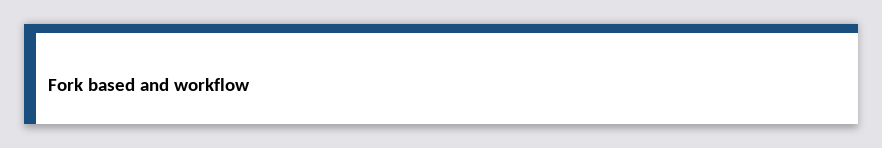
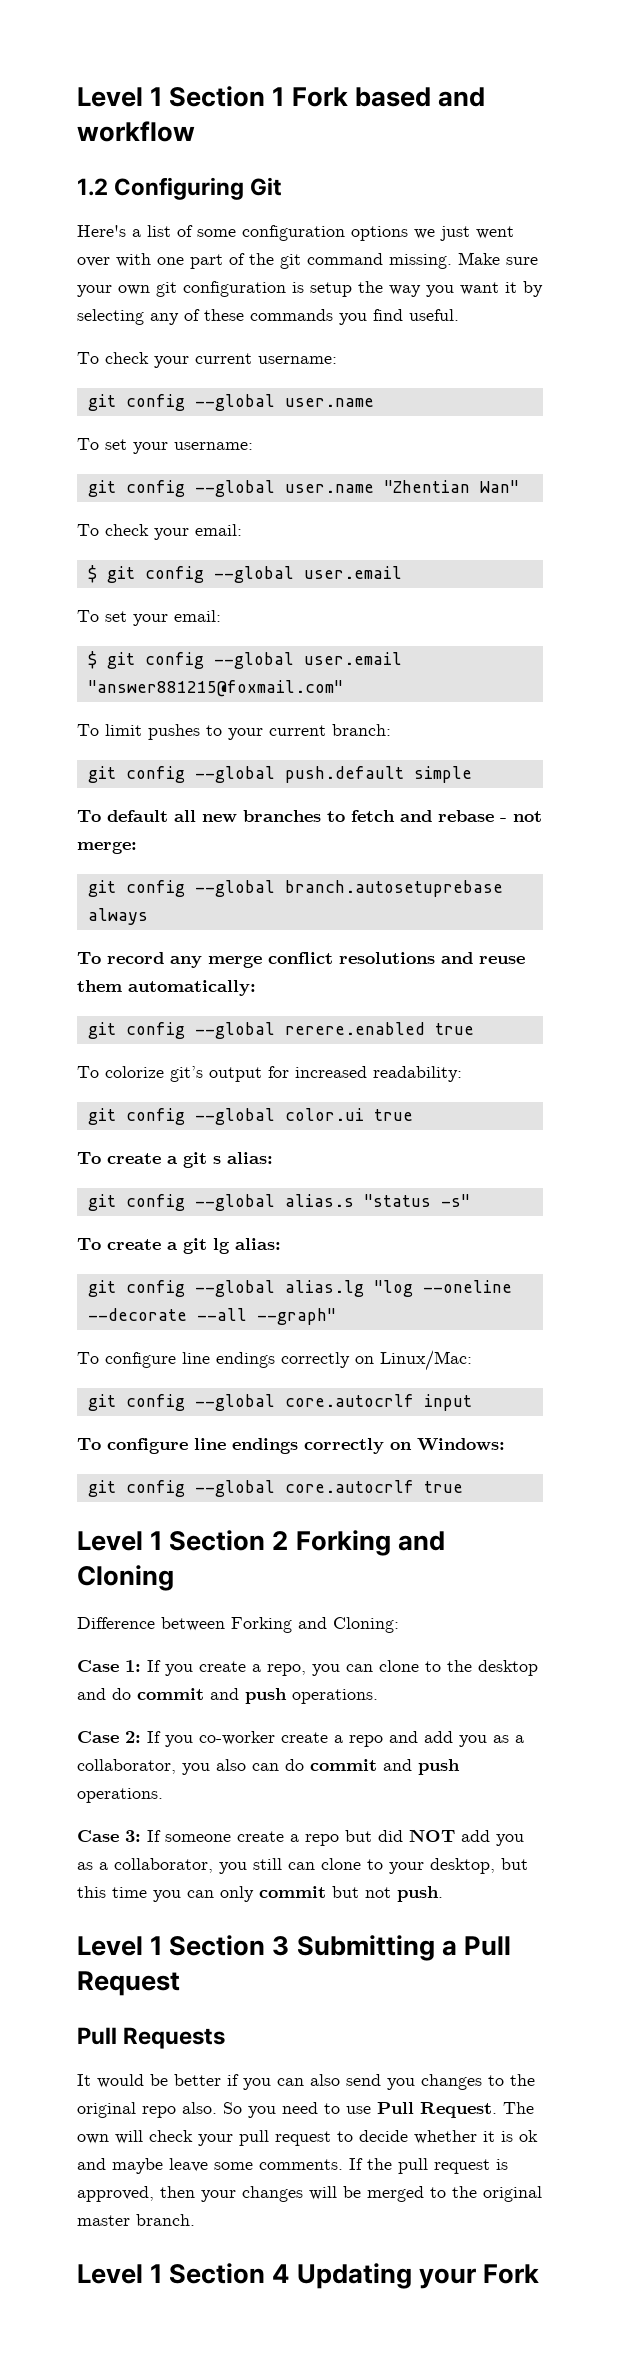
- Fork based and workflow
+ Level 1 Section 1 Fork based and workflow
+ 1.2 Configuring Git
+ Here's a list of some configuration options we just went over with one part of the git command missing. Make sure your own git configuration is setup the way you want it by selecting any of these commands you find useful.
+ To check your current username:
+ git config --global user.name
+ To set your username:
+ git config --global user.name "Zhentian Wan"
+ To check your email:
+ $ git config --global user.email
+ To set your email:
+ $ git config --global user.email "answer881215@foxmail.com"
+ To limit pushes to your current branch:
+ git config --global push.default simple
+ To default all new branches to fetch and rebase - not merge:
+ git config --global branch.autosetuprebase always
+ To record any merge conflict resolutions and reuse them automatically:
+ git config --global rerere.enabled true
+ To colorize git’s output for increased readability:
+ git config --global color.ui true
+ To create a git s alias:
+ git config --global alias.s "status -s"
+ To create a git lg alias:
+ git config --global alias.lg "log --oneline --decorate --all --graph"
+ To configure line endings correctly on Linux/Mac:
+ git config --global core.autocrlf input
+ To configure line endings correctly on Windows:
+ git config --global core.autocrlf true
+ Level 1 Section 2 Forking and Cloning
+ Difference between Forking and Cloning:
+ Case 1: If you create a repo, you can clone to the desktop and do commit and push operations.
+ Case 2: If you co-worker create a repo and add you as a collaborator, you also can do commit and push operations.
+ Case 3: If someone create a repo but did NOT add you as a collaborator, you still can clone to your desktop, but this time you can only commit but not push.
+ Level 1 Section 3 Submitting a Pull Request
+ Pull Requests
+ It would be better if you can also send you changes to the original repo also. So you need to use Pull Request. The own will check your pull request to decide whether it is ok and maybe leave some comments. If the pull request is approved, then your changes will be merged to the original master branch.
+ Level 1 Section 4 Updating your Fork

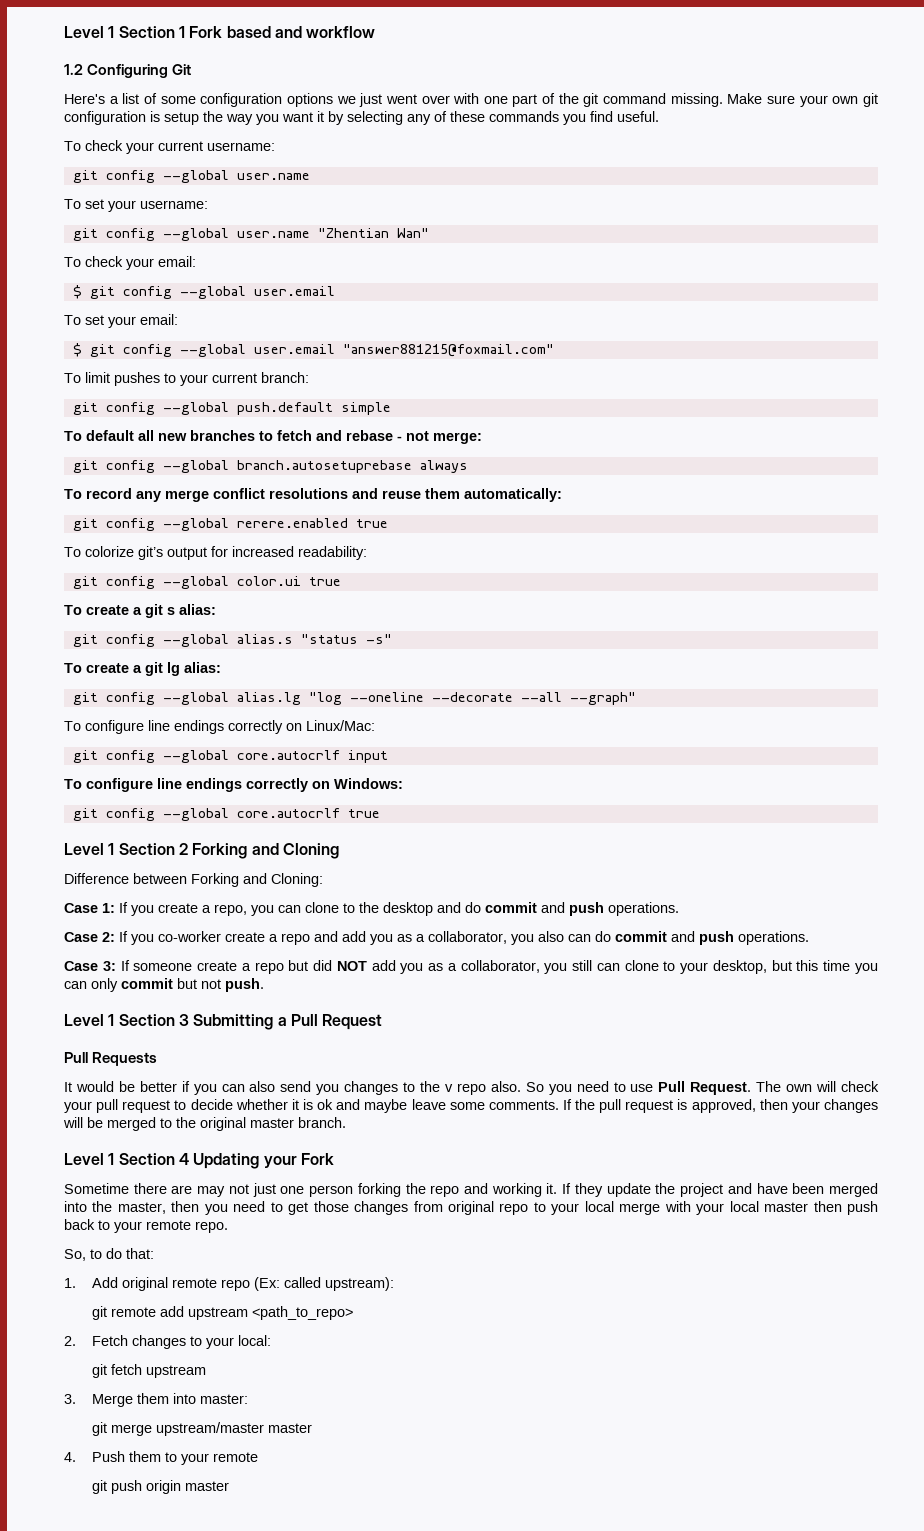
- It would be better if you can also send you changes to the original repo also.
+ It would be better if you can also send you changes to the v repo also.
+ Sometime there are may not just one person forking the repo and working it. If they update the project and have been merged into the master, then you need to get those changes from original repo to your local merge with your local master then push back to your remote repo.
+ So, to do that:
+ 1. Add original remote repo (Ex: called upstream):
+ git remote add upstream <path_to_repo>
+ 2. Fetch changes to your local:
+ git fetch upstream
+ 3. Merge them into master:
+ git merge upstream/master master
+ 4. Push them to your remote
+ git push origin master

